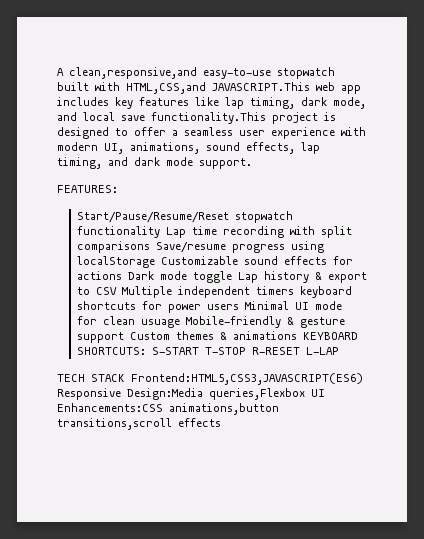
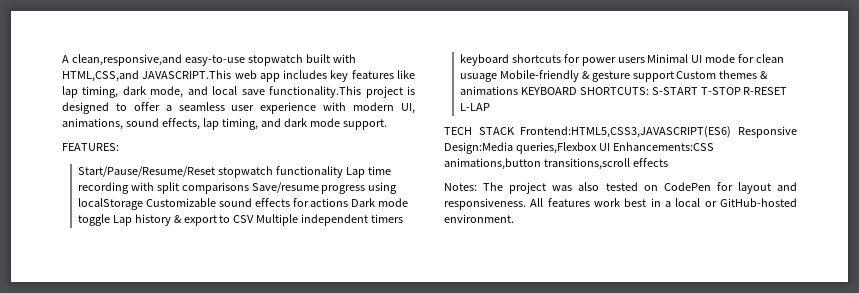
+ Notes: The project was also tested on CodePen for layout and responsiveness. All features work best in a local or GitHub-hosted environment.

